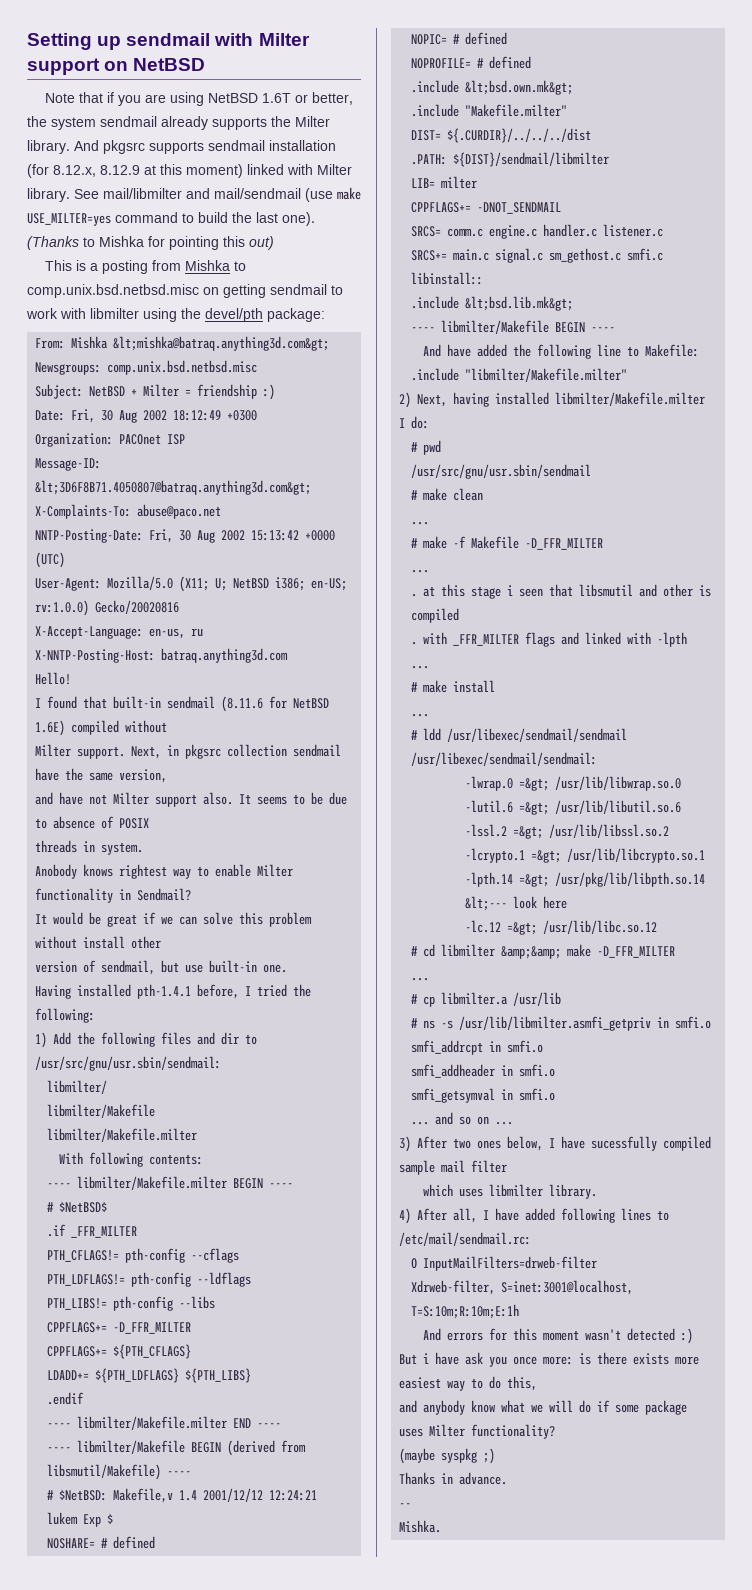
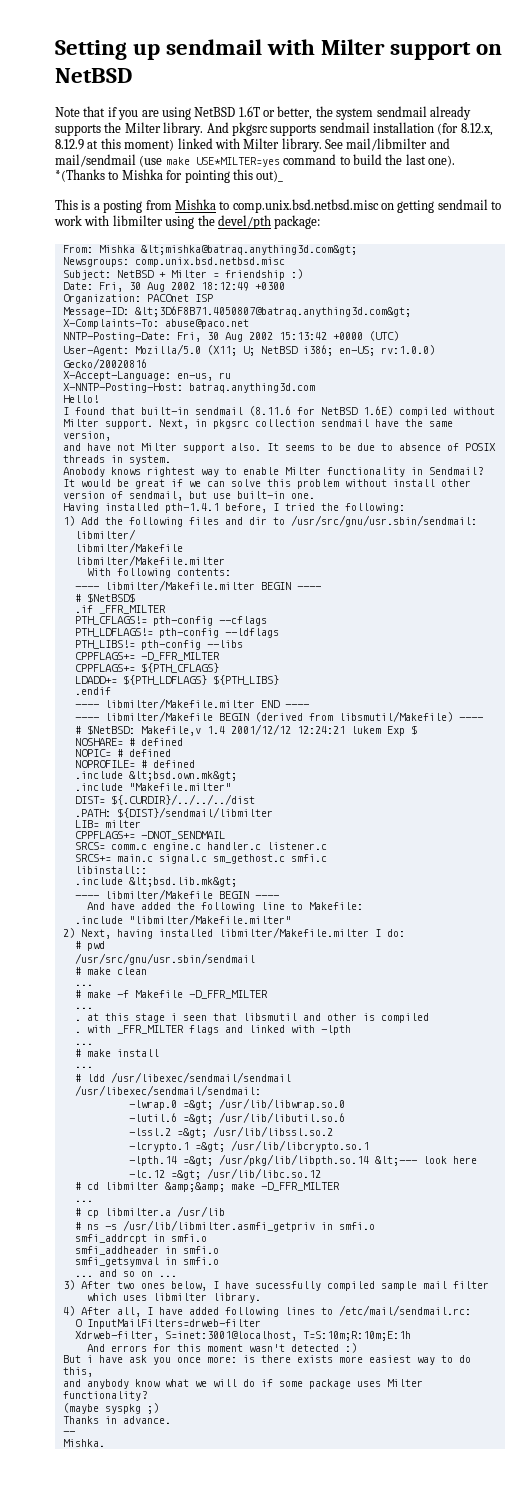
- See mail/libmilter and mail/sendmail (use make USE_MILTER=yes command to build the last one).
+ See mail/libmilter and mail/sendmail (use make USE*MILTER=yes command to build the last one).
- (Thanks to Mishka for pointing this out)
+ *(Thanks to Mishka for pointing this out)_

